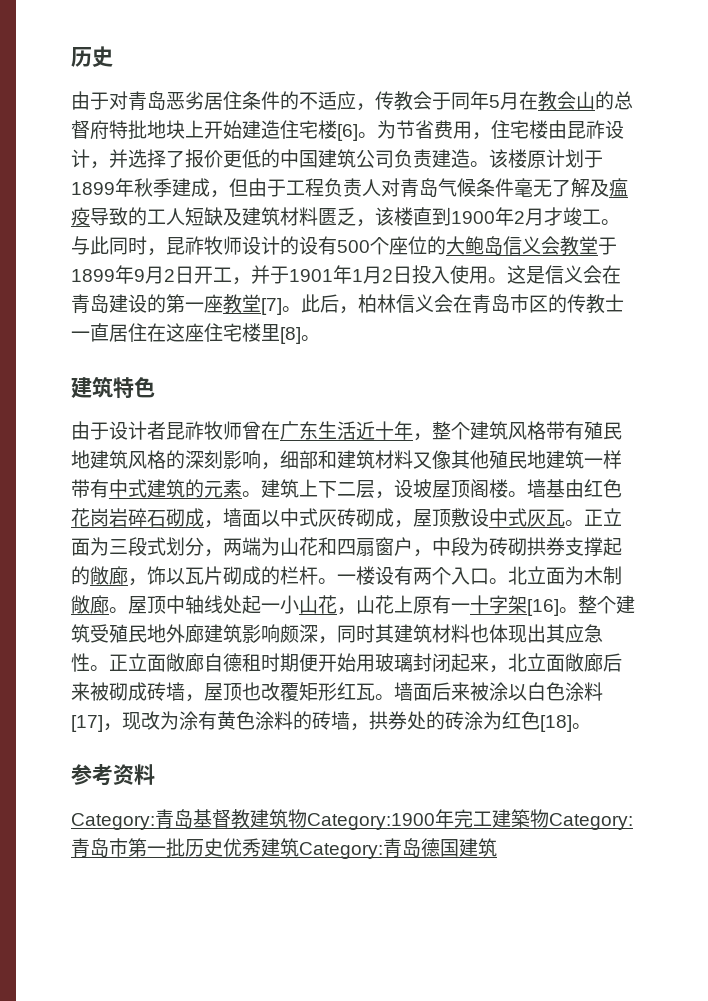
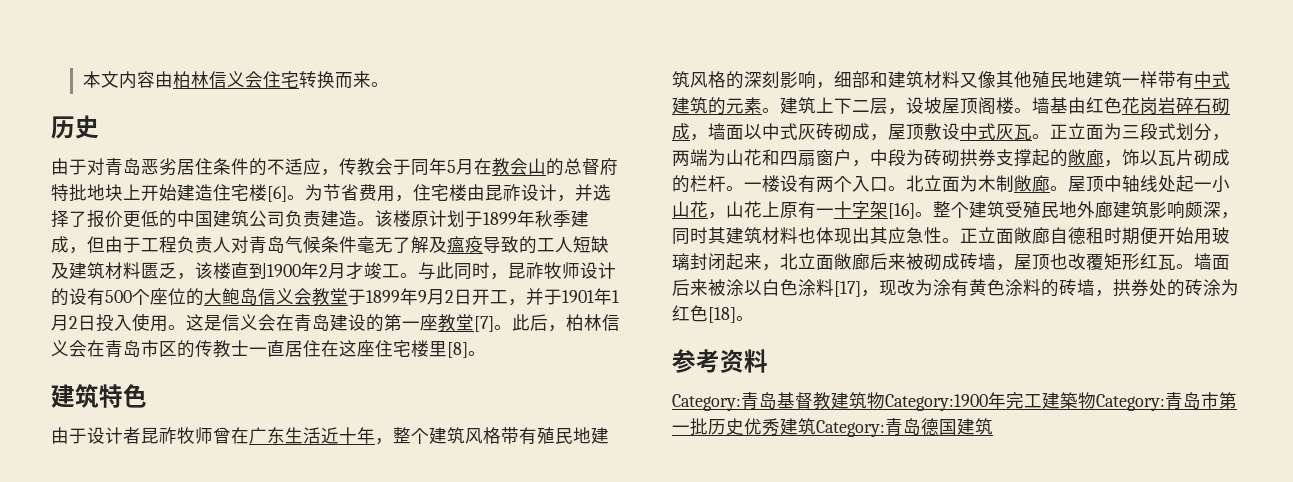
+ 本文内容由柏林信义会住宅转换而来。

